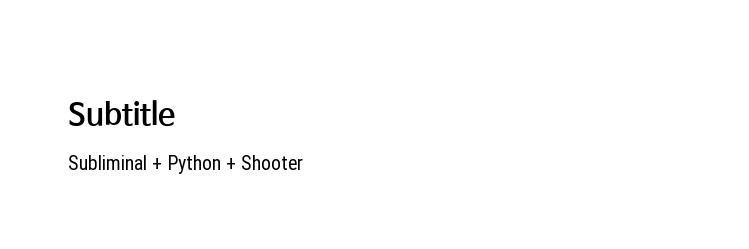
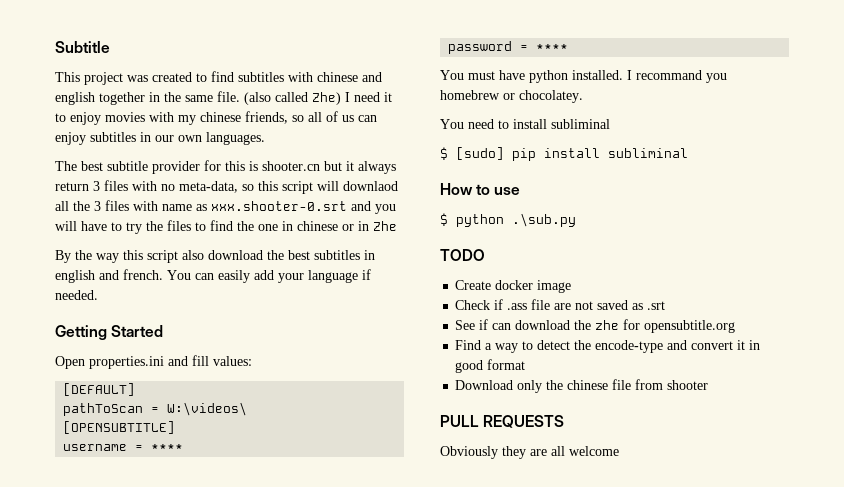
- Subliminal + Python + Shooter
+ This project was created to find subtitles with chinese and english together in the same file. (also called Zhe) I need it to enjoy movies with my chinese friends, so all of us can enjoy subtitles in our own languages.
+ The best subtitle provider for this is shooter.cn but it always return 3 files with no meta-data, so this script will downlaod all the 3 files with name as xxx.shooter-0.srt and you will have to try the files to find the one in chinese or in Zhe
+ By the way this script also download the best subtitles in english and french. You can easily add your language if needed.
+ Getting Started
+ Open properties.ini and fill values:
+ [DEFAULT]
+ pathToScan = W:\videos\
+ [OPENSUBTITLE]
+ username = ****
+ password = ****
+ You must have python installed. I recommand you homebrew or chocolatey.
+ You need to install subliminal
+ $ [sudo] pip install subliminal
+ How to use
+ $ python .\sub.py
+ TODO
+ Create docker image
+ Check if .ass file are not saved as .srt
+ See if can download the zhe for opensubtitle.org
+ Find a way to detect the encode-type and convert it in good format
+ Download only the chinese file from shooter
+ PULL REQUESTS
+ Obviously they are all welcome

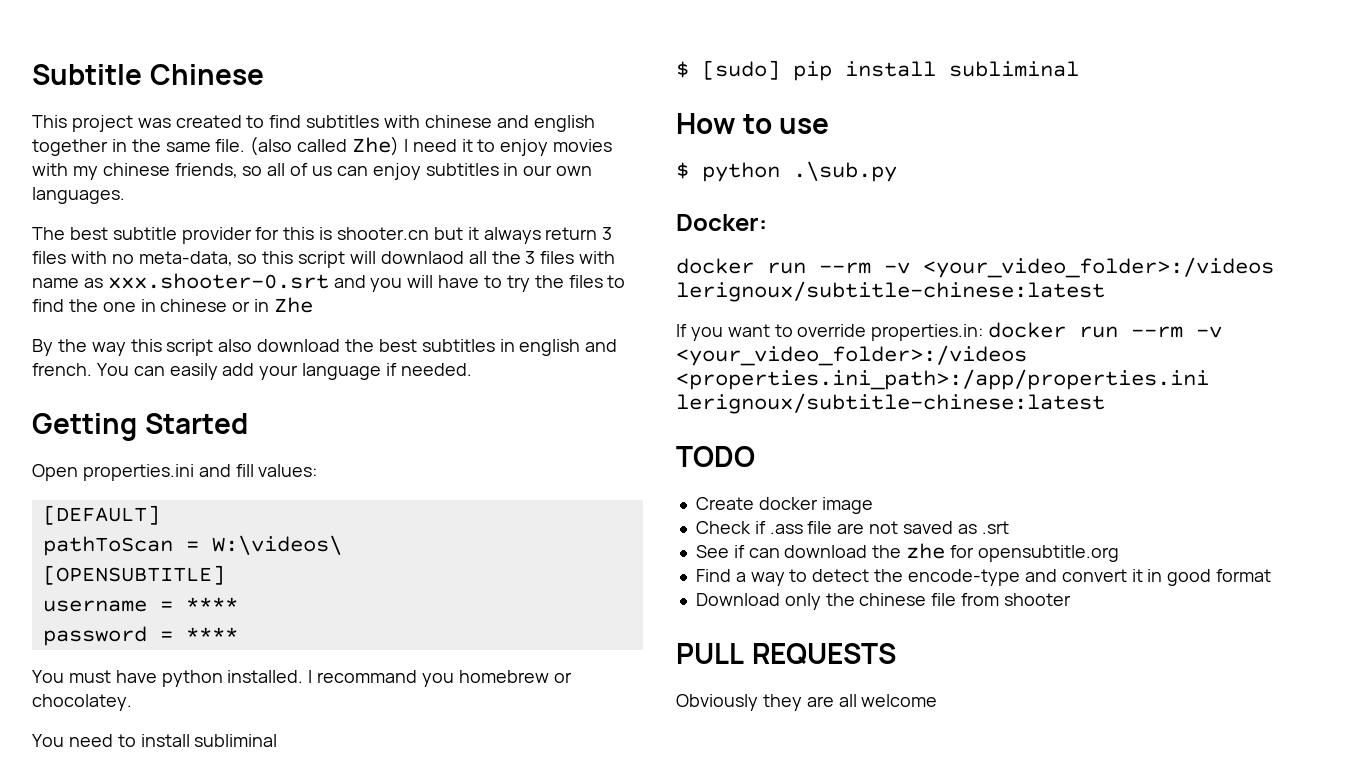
- Subtitle
+ Subtitle Chinese
+ Docker:
+ docker run --rm -v <your_video_folder>:/videos lerignoux/subtitle-chinese:latest
+ If you want to override properties.in: docker run --rm -v <your_video_folder>:/videos <properties.ini_path>:/app/properties.ini lerignoux/subtitle-chinese:latest

